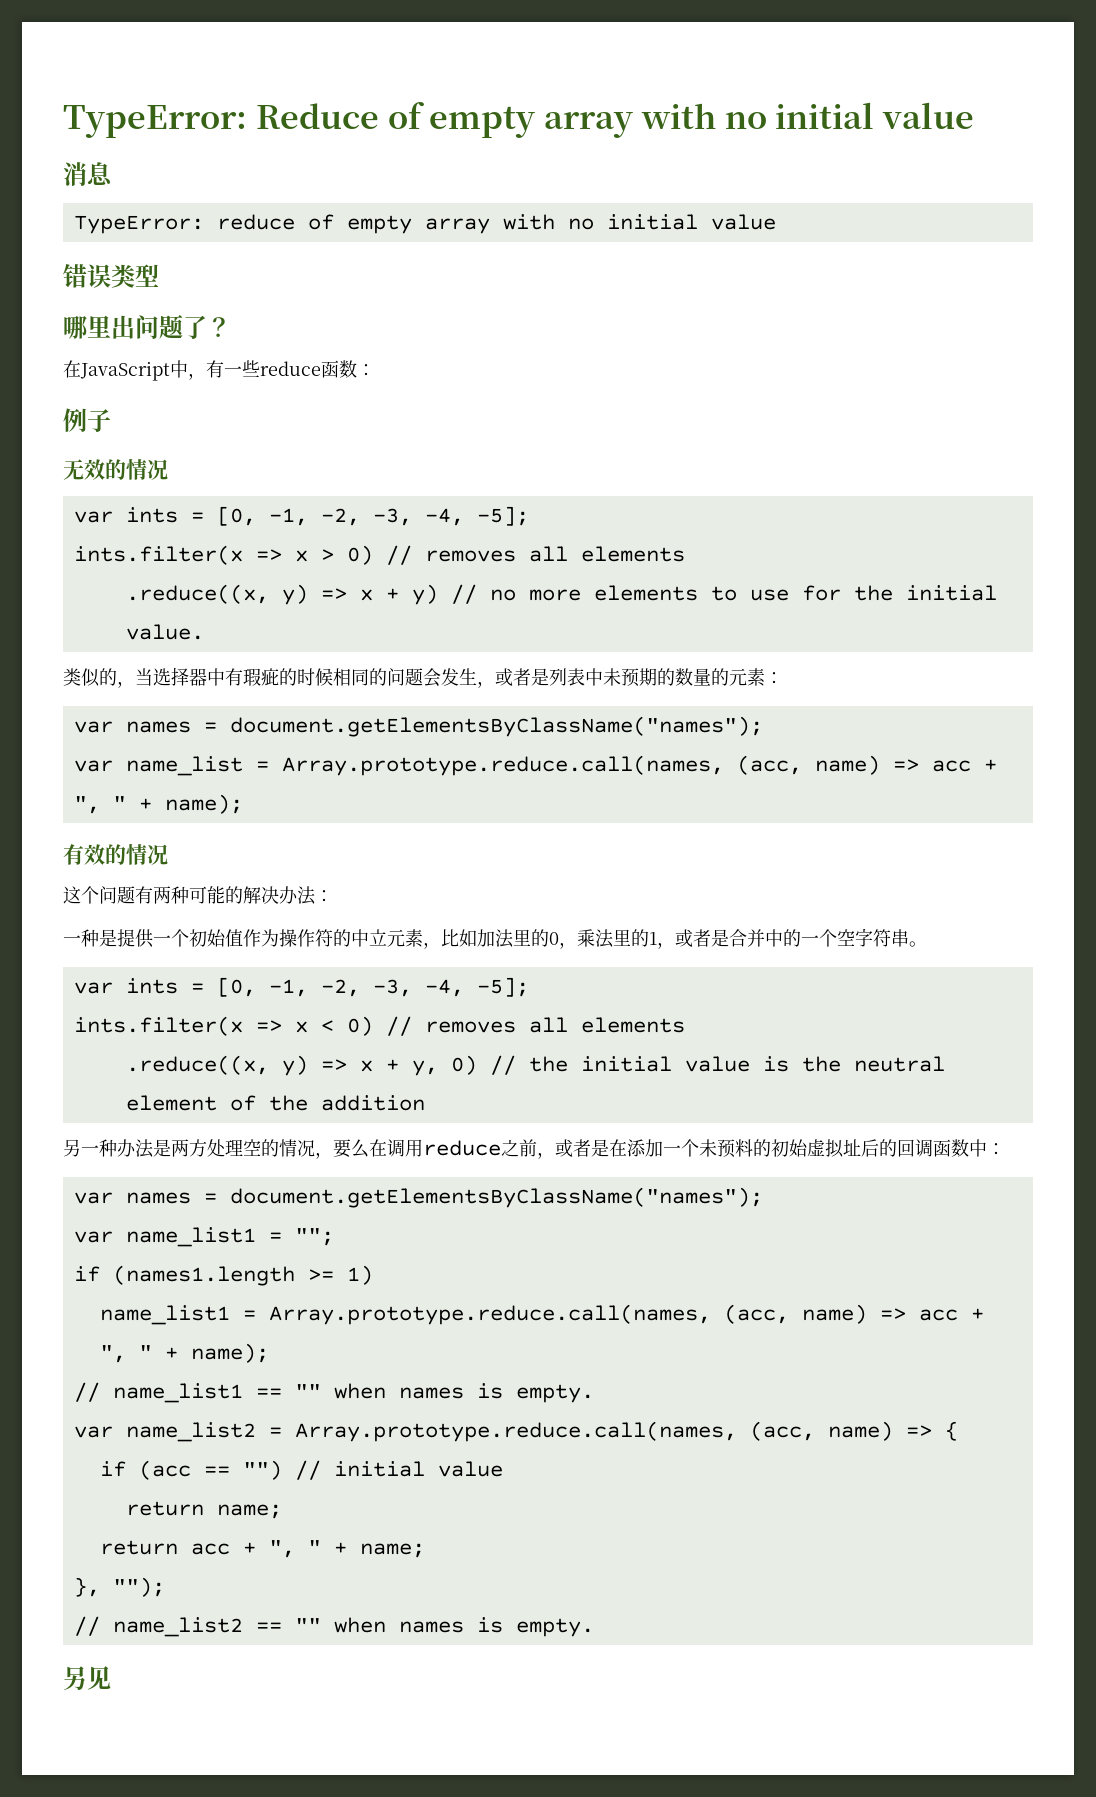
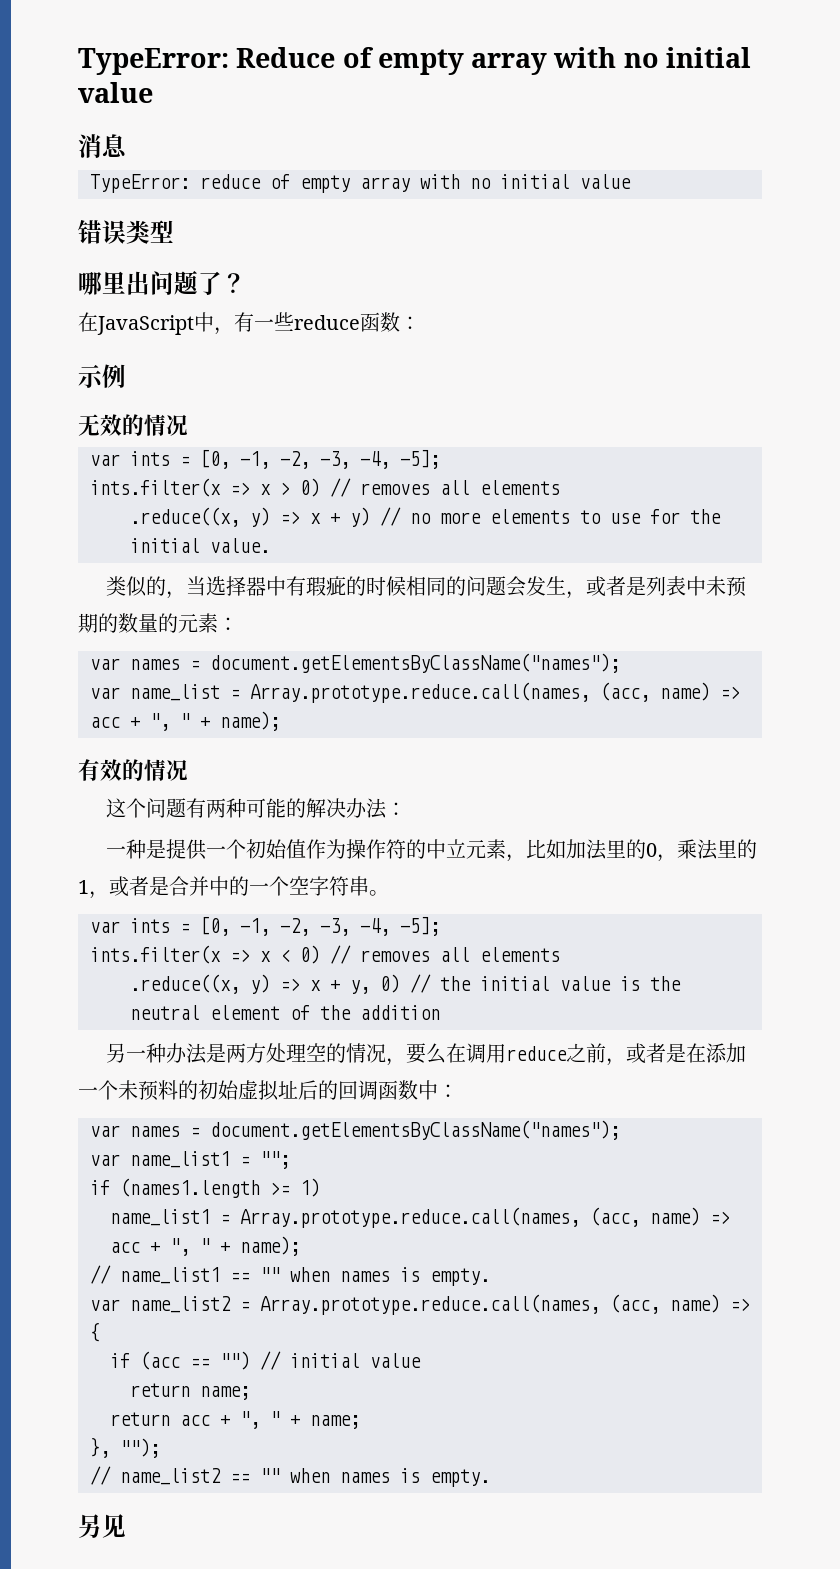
- 例子
+ 示例

